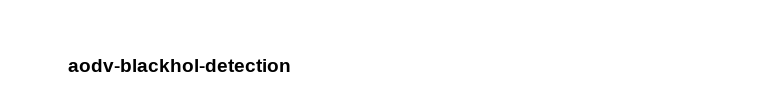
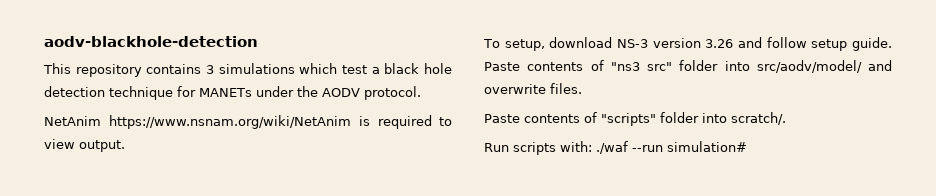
- aodv-blackhol-detection
+ aodv-blackhole-detection
+ This repository contains 3 simulations which test a black hole detection technique for MANETs under the AODV protocol.
+ NetAnim https://www.nsnam.org/wiki/NetAnim is required to view output.
+ To setup, download NS-3 version 3.26 and follow setup guide. Paste contents of "ns3 src" folder into src/aodv/model/ and overwrite files.
+ Paste contents of "scripts" folder into scratch/.
+ Run scripts with: ./waf --run simulation#

